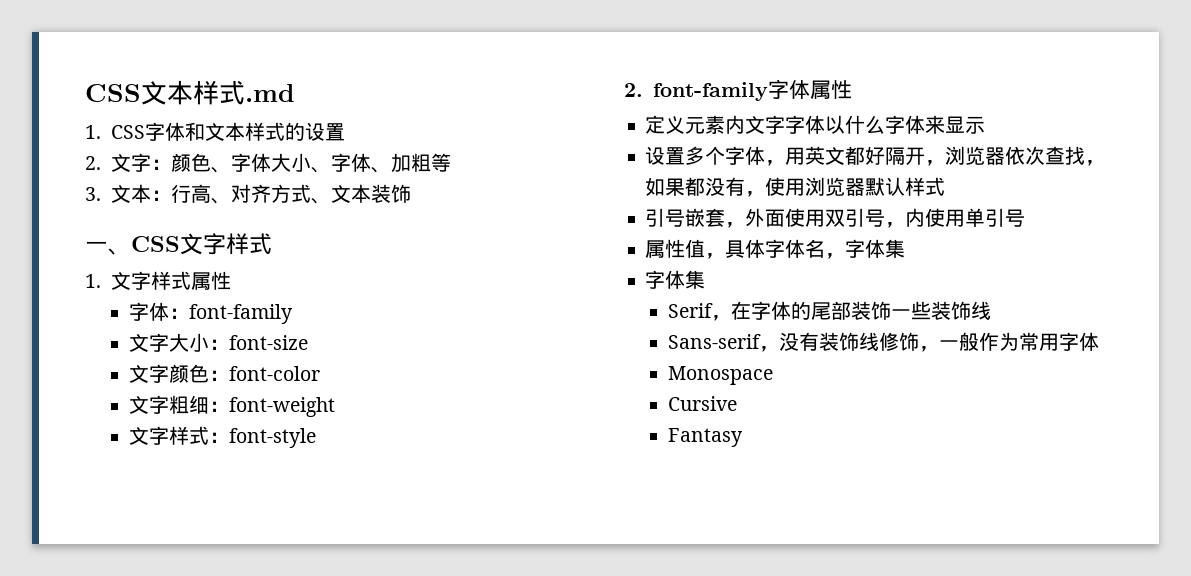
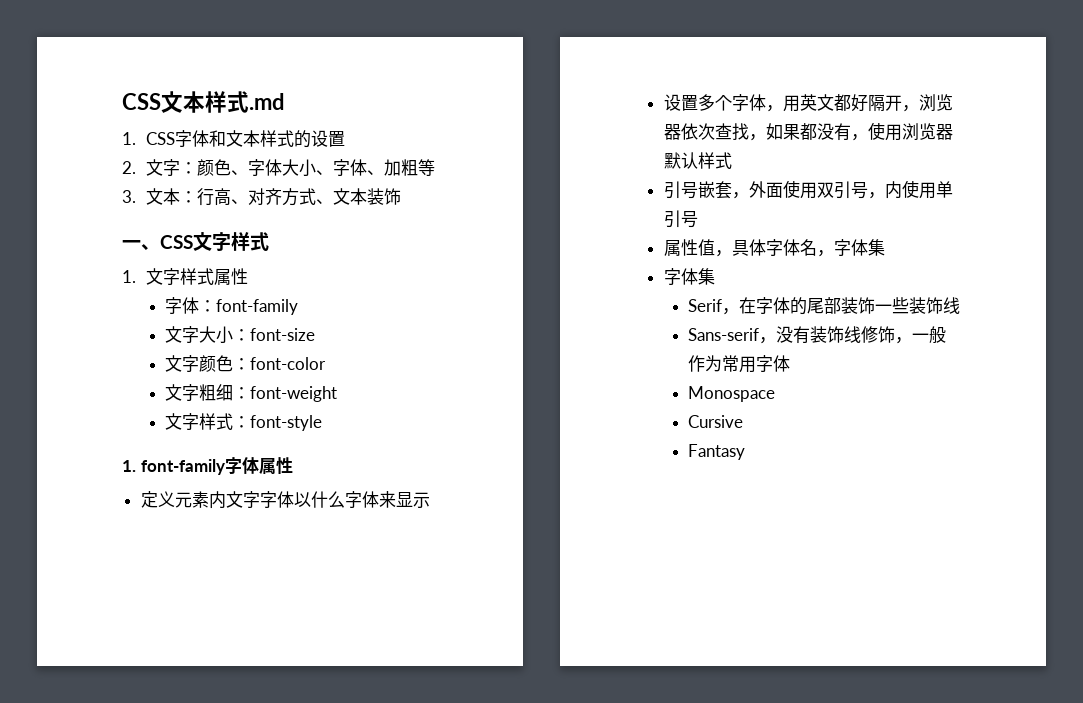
- 2. font-family字体属性
+ 1. font-family字体属性

